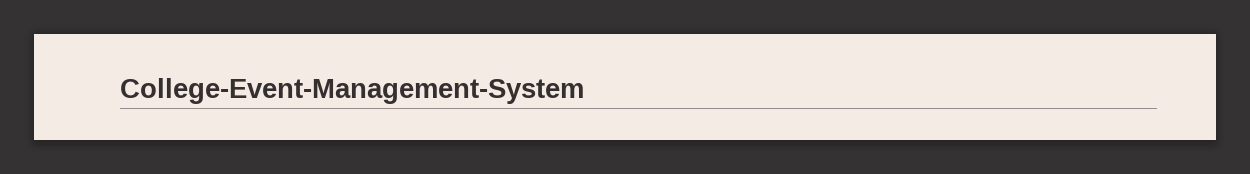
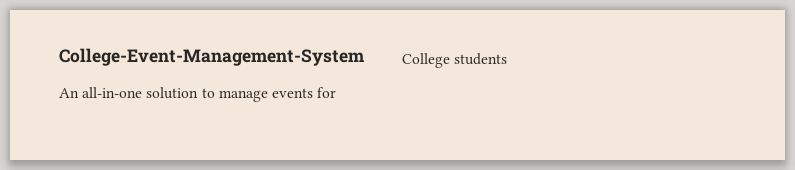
+ An all-in-one solution to manage events for College students

